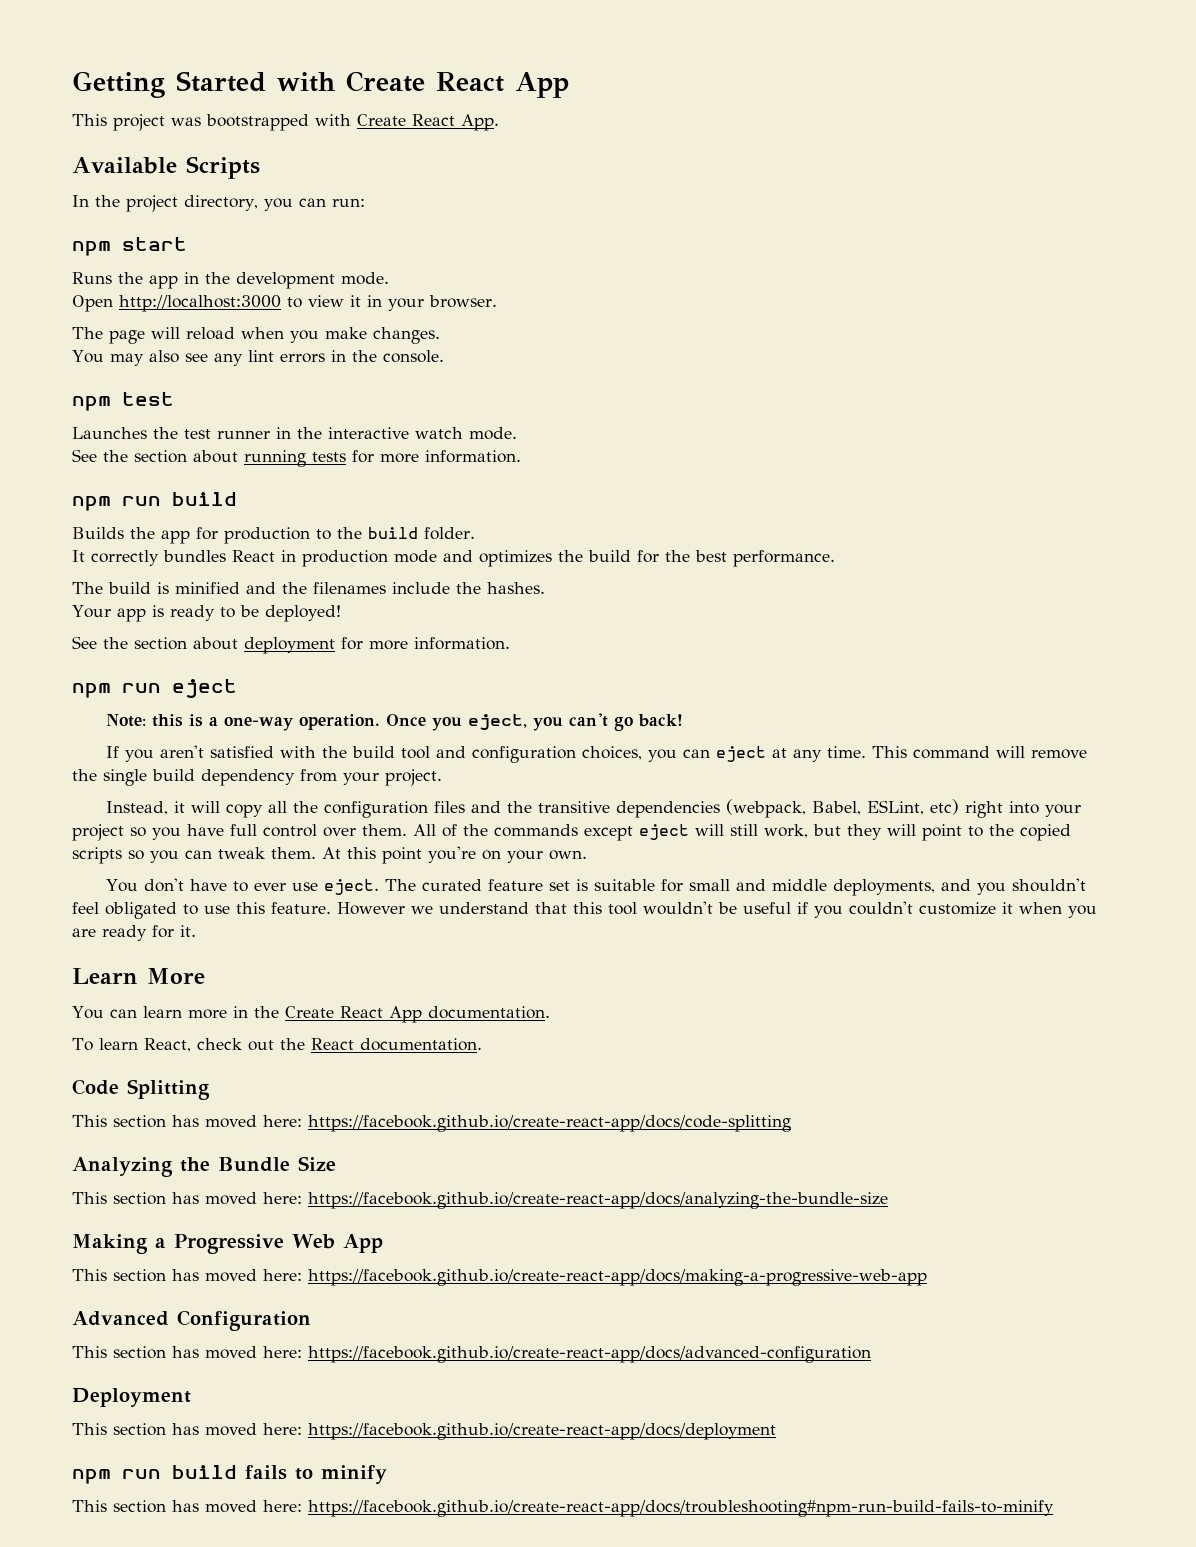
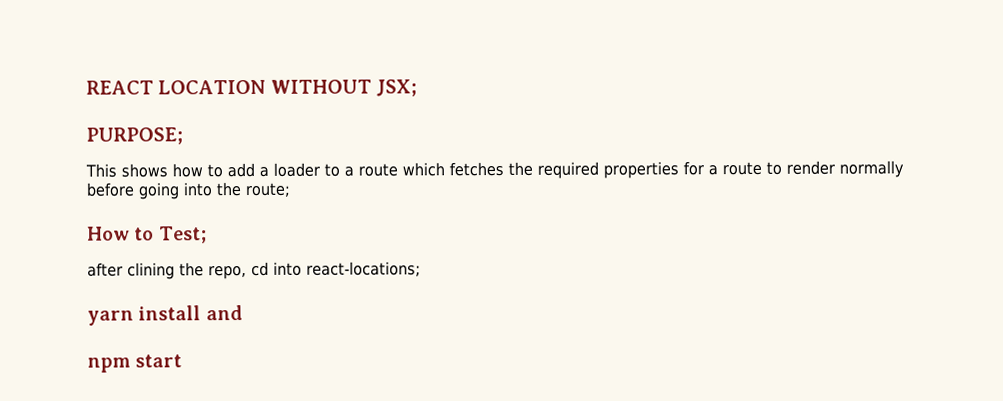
- Getting Started with Create React App
- This project was bootstrapped with Create React App.
- Available Scripts
- In the project directory, you can run:
+ REACT LOCATION WITHOUT JSX;
+ PURPOSE;
+ This shows how to add a loader to a route which fetches the required properties for a route to render normally before going into the route;
+ How to Test;
+ after clining the repo, cd into react-locations;
+ yarn install and
  npm start
- Runs the app in the development mode.
- Open http://localhost:3000 to view it in your browser.
- The page will reload when you make changes.
- You may also see any lint errors in the console.
- npm test
- Launches the test runner in the interactive watch mode.
- See the section about running tests for more information.
- npm run build
- Builds the app for production to the build folder.
- It correctly bundles React in production mode and optimizes the build for the best performance.
- The build is minified and the filenames include the hashes.
- Your app is ready to be deployed!
- See the section about deployment for more information.
- npm run eject
- Note: this is a one-way operation. Once you eject, you can't go back!
- If you aren't satisfied with the build tool and configuration choices, you can eject at any time. This command will remove the single build dependency from your project.
- Instead, it will copy all the configuration files and the transitive dependencies (webpack, Babel, ESLint, etc) right into your project so you have full control over them. All of the commands except eject will still work, but they will point to the copied scripts so you can tweak them. At this point you're on your own.
- You don't have to ever use eject. The curated feature set is suitable for small and middle deployments, and you shouldn't feel obligated to use this feature. However we understand that this tool wouldn't be useful if you couldn't customize it when you are ready for it.
- Learn More
- You can learn more in the Create React App documentation.
- To learn React, check out the React documentation.
- Code Splitting
- This section has moved here: https://facebook.github.io/create-react-app/docs/code-splitting
- Analyzing the Bundle Size
- This section has moved here: https://facebook.github.io/create-react-app/docs/analyzing-the-bundle-size
- Making a Progressive Web App
- This section has moved here: https://facebook.github.io/create-react-app/docs/making-a-progressive-web-app
- Advanced Configuration
- This section has moved here: https://facebook.github.io/create-react-app/docs/advanced-configuration
- Deployment
- This section has moved here: https://facebook.github.io/create-react-app/docs/deployment
- npm run build fails to minify
- This section has moved here: https://facebook.github.io/create-react-app/docs/troubleshooting#npm-run-build-fails-to-minify

